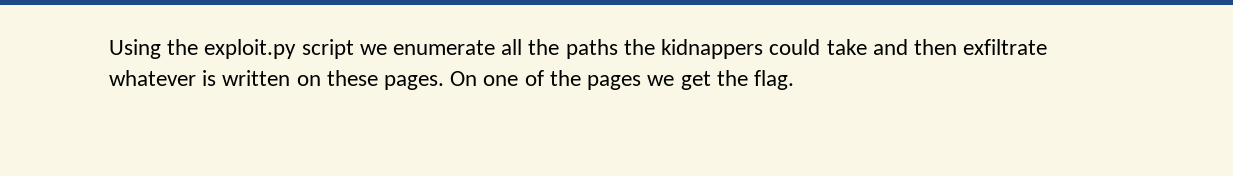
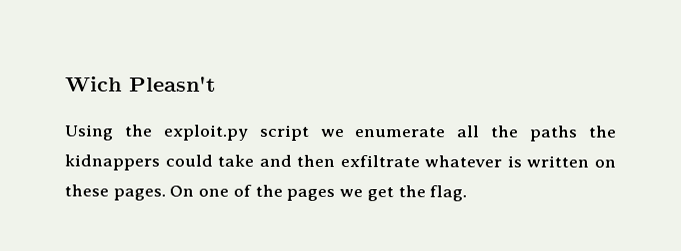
+ Wich Pleasn't

